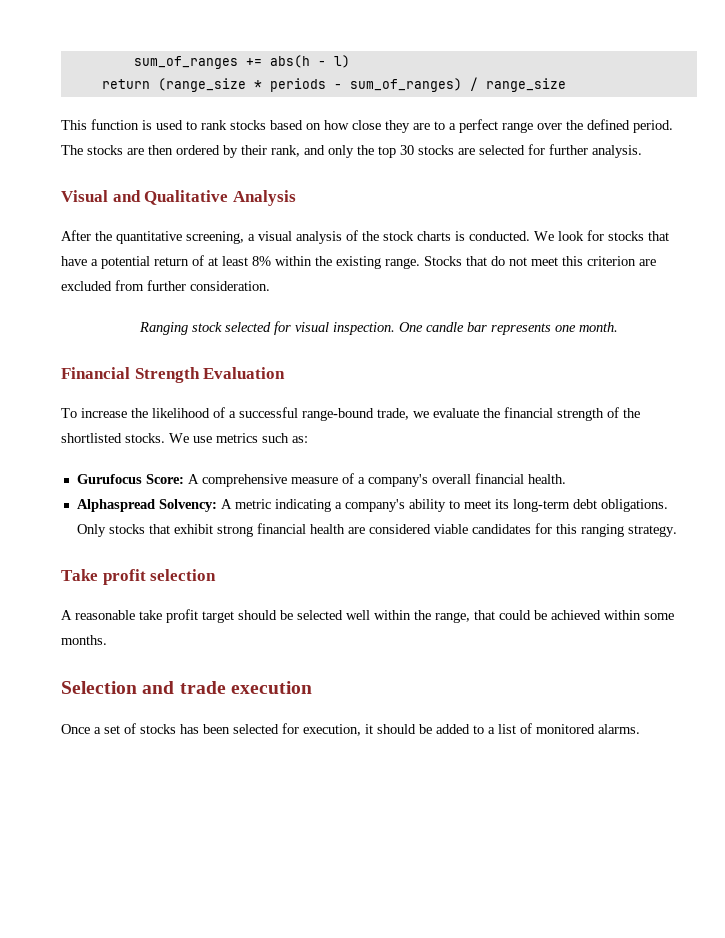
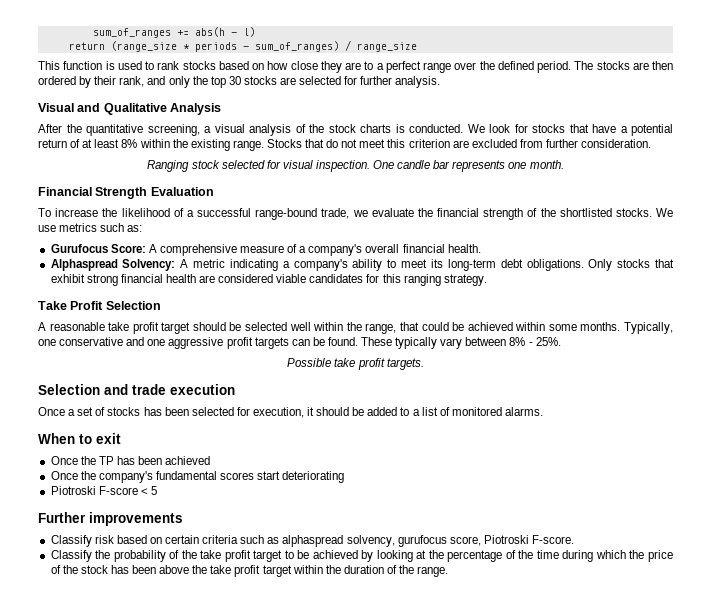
- Take profit selection
+ Take Profit Selection
+ Typically, one conservative and one aggressive profit targets can be found. These typically vary between 8% - 25%.
+ Possible take profit targets.
+ When to exit
+ Once the TP has been achieved
+ Once the company's fundamental scores start deteriorating
+ Piotroski F-score < 5
+ Further improvements
+ Classify risk based on certain criteria such as alphaspread solvency, gurufocus score, Piotroski F-score.
+ Classify the probability of the take profit target to be achieved by looking at the percentage of the time during which the price of the stock has been above the take profit target within the duration of the range.

